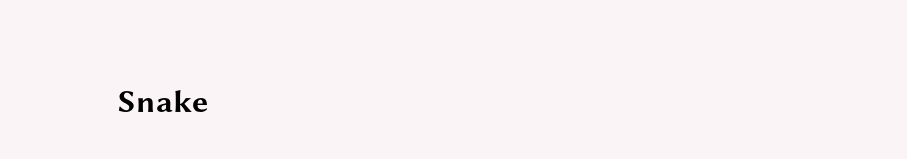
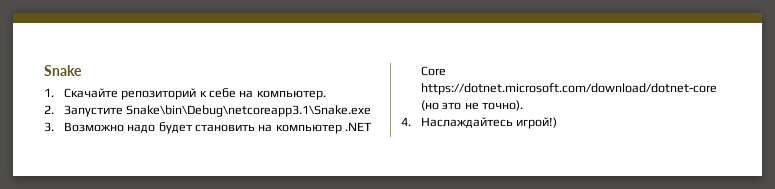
+ 1. Скачайте репозиторий к себе на компьютер.
+ 2. Запустите Snake\bin\Debug\netcoreapp3.1\Snake.exe
+ 3. Возможно надо будет становить на компьютер .NET Core https://dotnet.microsoft.com/download/dotnet-core (но это не точно).
+ 4. Наслаждайтесь игрой!)

